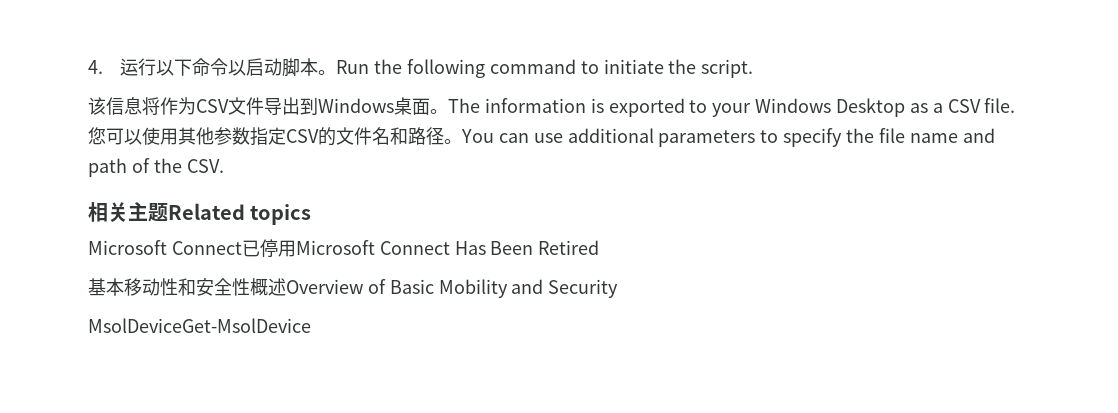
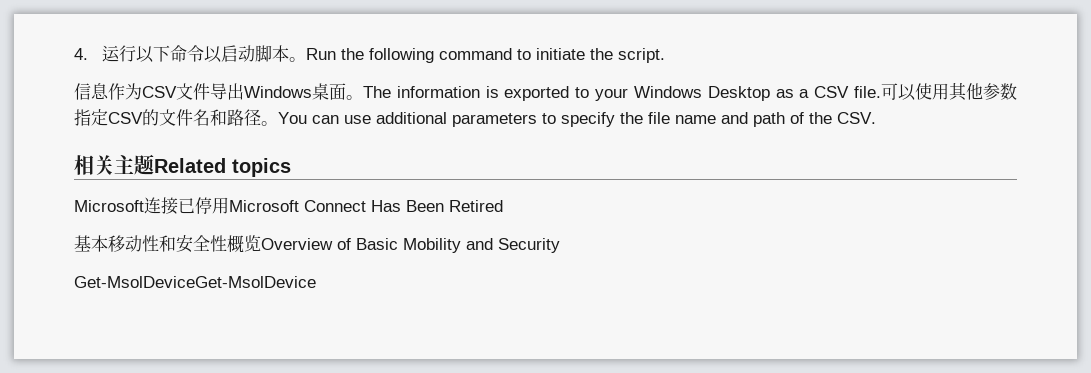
- 该信息将作为CSV文件导出到Windows桌面。
+ 信息作为CSV文件导出Windows桌面。
- 您可以使用其他参数指定CSV的文件名和路径。
+ 可以使用其他参数指定CSV的文件名和路径。
- Microsoft Connect已停用Microsoft Connect Has Been Retired
+ Microsoft连接已停用Microsoft Connect Has Been Retired
- 基本移动性和安全性概述Overview of Basic Mobility and Security
+ 基本移动性和安全性概览Overview of Basic Mobility and Security
- MsolDeviceGet-MsolDevice
+ Get-MsolDeviceGet-MsolDevice

